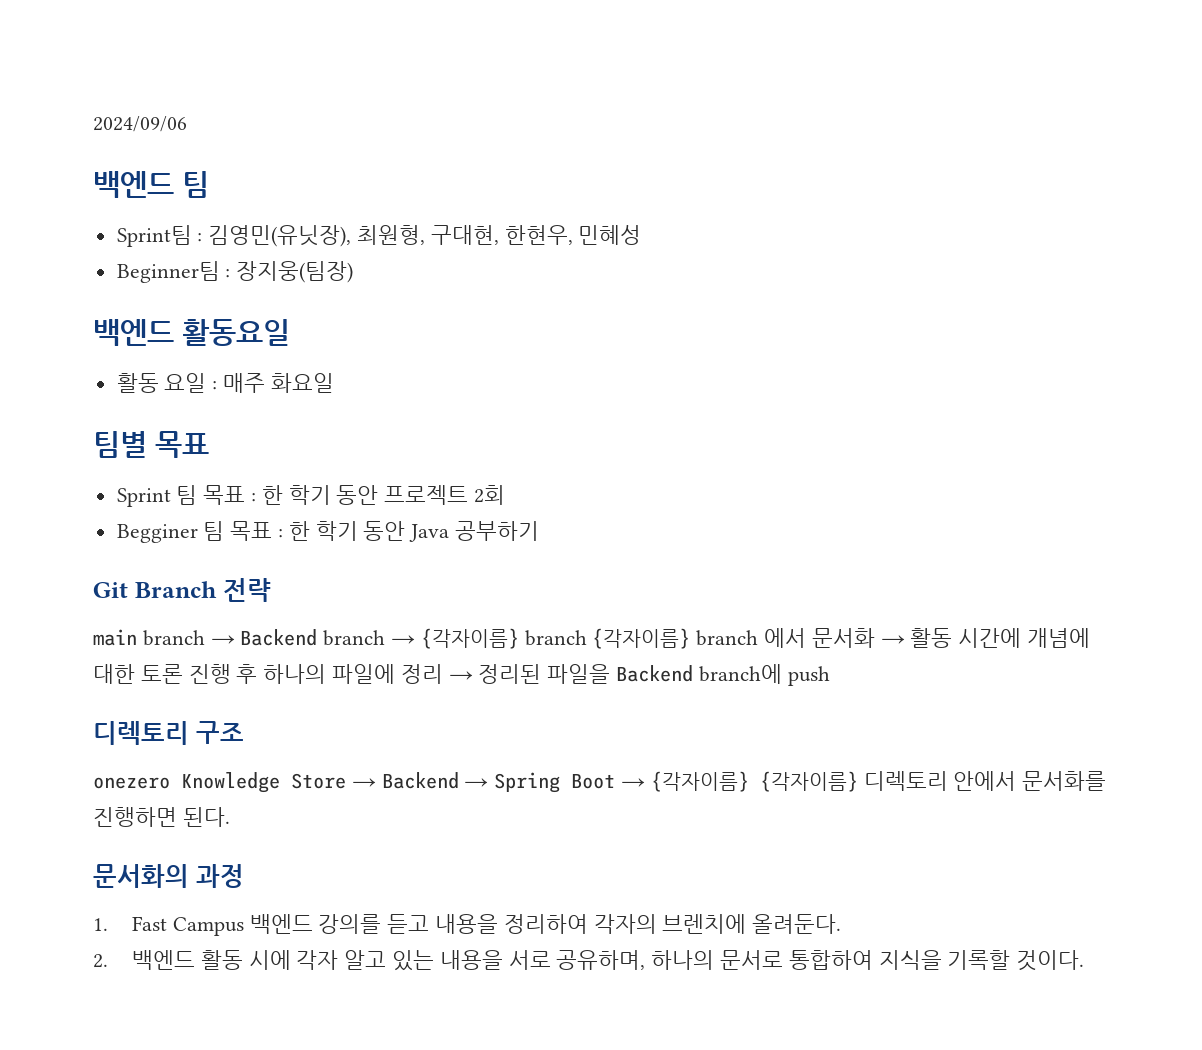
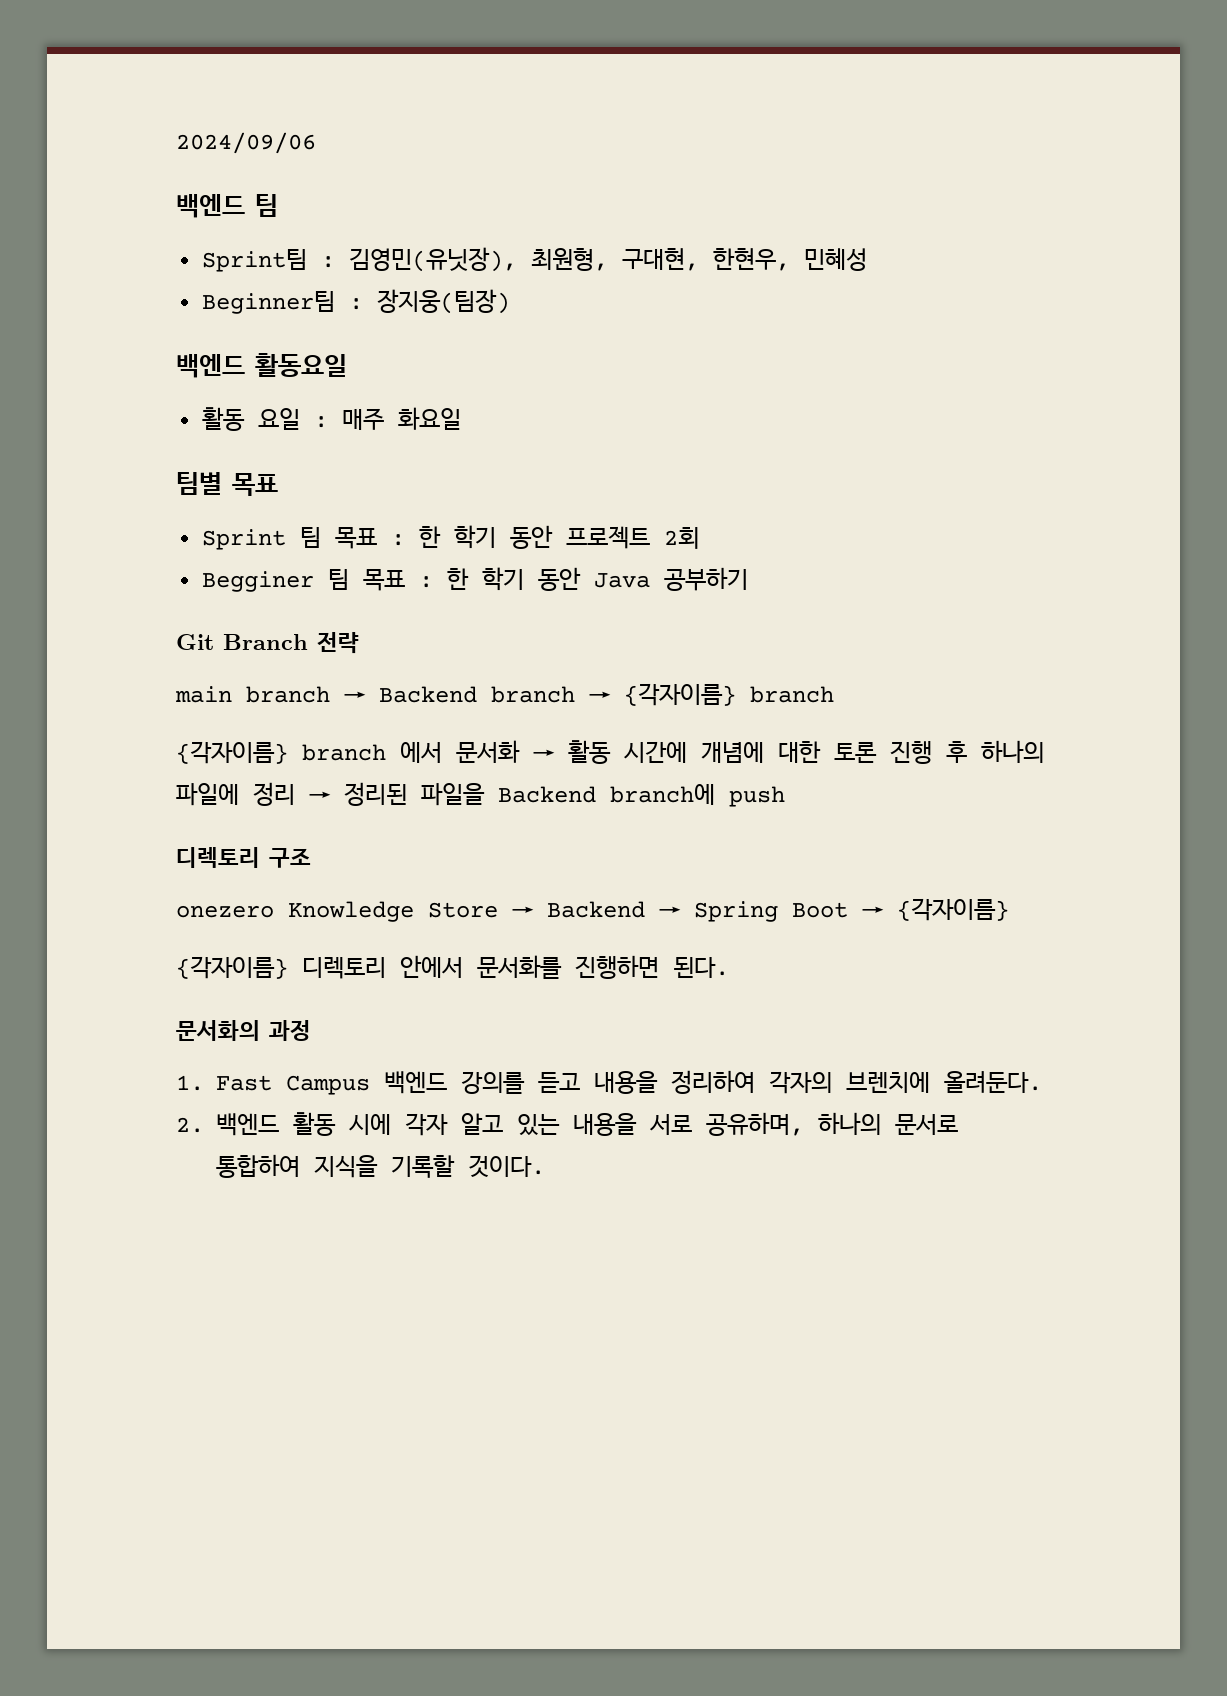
- main branch → Backend branch → {각자이름} branch {각자이름} branch 에서 문서화 → 활동 시간에 개념에 대한 토론 진행 후 하나의 파일에 정리 → 정리된 파일을 Backend branch에 push
+ main branch → Backend branch → {각자이름} branch
+ {각자이름} branch 에서 문서화 → 활동 시간에 개념에 대한 토론 진행 후 하나의 파일에 정리 → 정리된 파일을 Backend branch에 push
- onezero Knowledge Store → Backend → Spring Boot → {각자이름} {각자이름} 디렉토리 안에서 문서화를 진행하면 된다.
+ onezero Knowledge Store → Backend → Spring Boot → {각자이름}
+ {각자이름} 디렉토리 안에서 문서화를 진행하면 된다.

